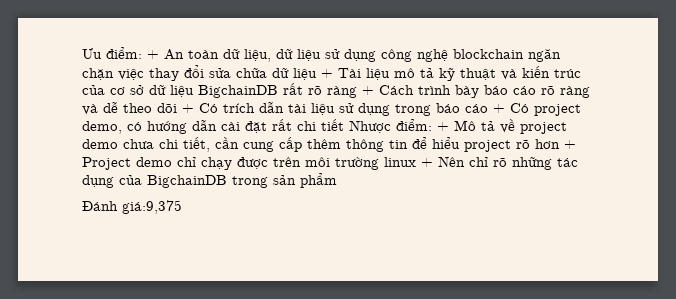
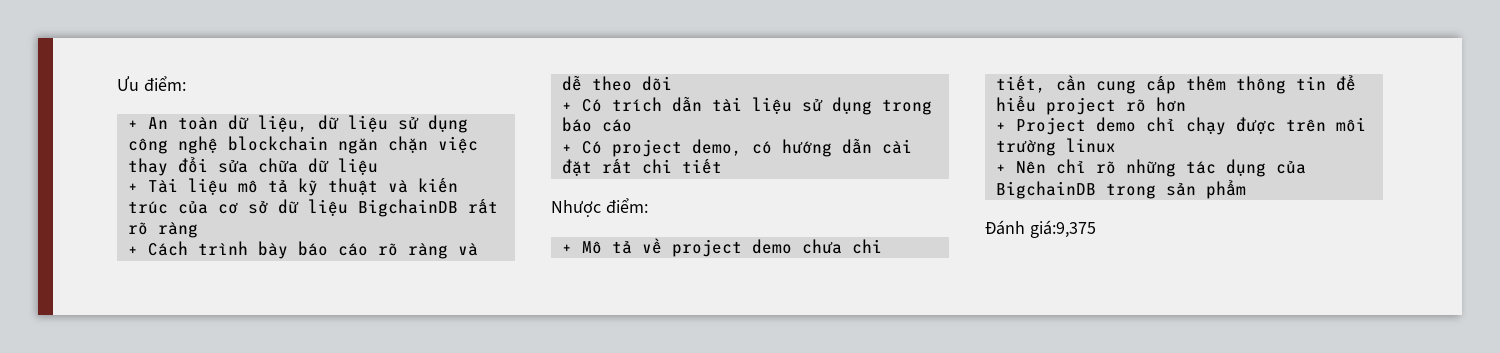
- Ưu điểm: + An toàn dữ liệu, dữ liệu sử dụng công nghệ blockchain ngăn chặn việc thay đổi sửa chữa dữ liệu + Tài liệu mô tả kỹ thuật và kiến trúc của cơ sở dữ liệu BigchainDB rất rõ ràng + Cách trình bày báo cáo rõ ràng và dễ theo dõi + Có trích dẫn tài liệu sử dụng trong báo cáo + Có project demo, có hướng dẫn cài đặt rất chi tiết Nhược điểm: + Mô tả về project demo chưa chi tiết, cần cung cấp thêm thông tin để hiểu project rõ hơn + Project demo chỉ chạy được trên môi trường linux + Nên chỉ rõ những tác dụng của BigchainDB trong sản phẩm
+ Ưu điểm:
+ + An toàn dữ liệu, dữ liệu sử dụng công nghệ blockchain ngăn chặn việc thay đổi sửa chữa dữ liệu
+ + Tài liệu mô tả kỹ thuật và kiến trúc của cơ sở dữ liệu BigchainDB rất rõ ràng
+ + Cách trình bày báo cáo rõ ràng và dễ theo dõi
+ + Có trích dẫn tài liệu sử dụng trong báo cáo
+ + Có project demo, có hướng dẫn cài đặt rất chi tiết
+ Nhược điểm:
+ + Mô tả về project demo chưa chi tiết, cần cung cấp thêm thông tin để hiểu project rõ hơn
+ + Project demo chỉ chạy được trên môi trường linux
+ + Nên chỉ rõ những tác dụng của BigchainDB trong sản phẩm

